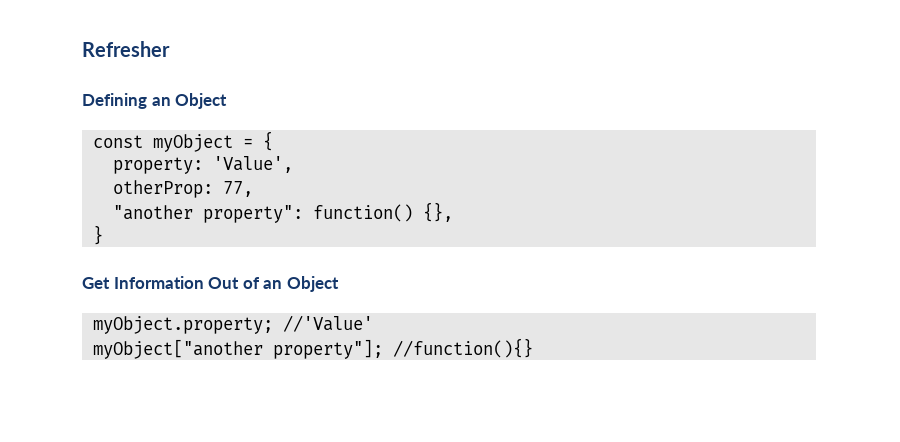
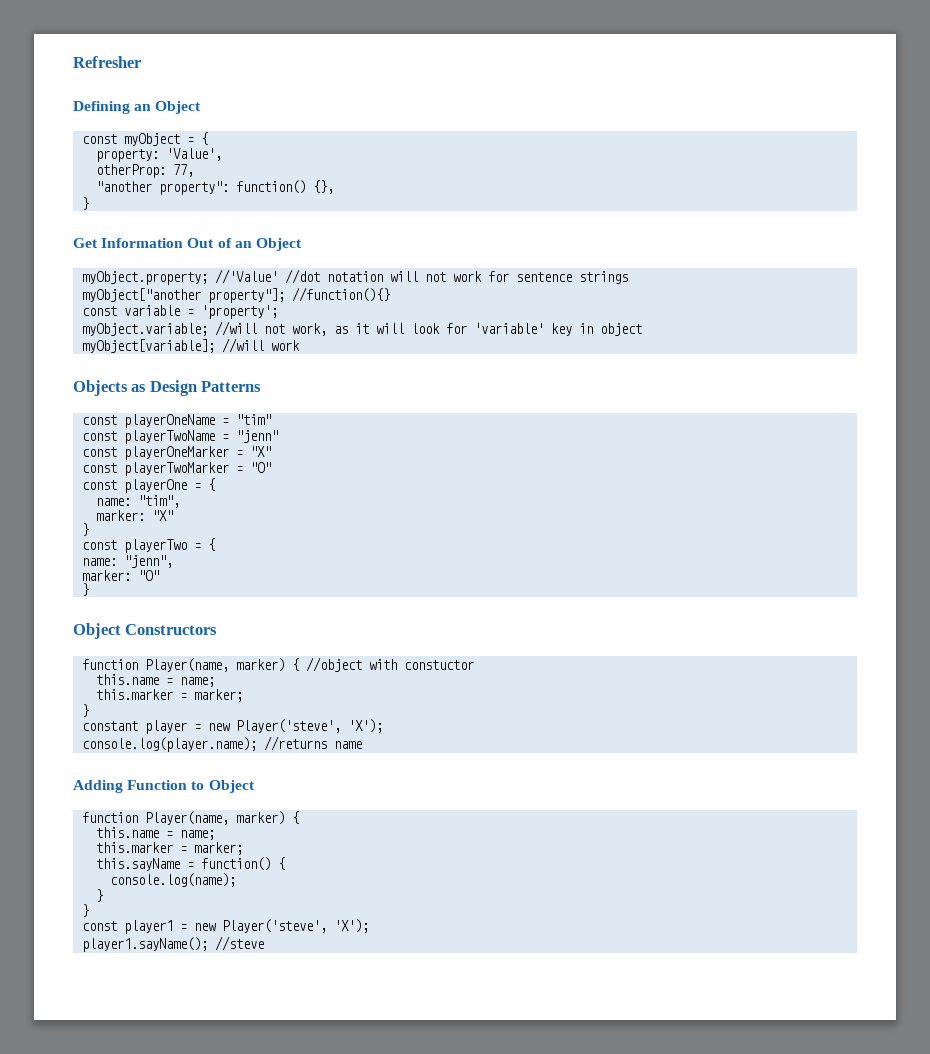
- myObject.property; //'Value'
+ myObject.property; //'Value' //dot notation will not work for sentence strings
  myObject["another property"]; //function(){}
+ const variable = 'property';
+ myObject.variable; //will not work, as it will look for 'variable' key in object
+ myObject[variable]; //will work
+ Objects as Design Patterns
+ const playerOneName = "tim"
+ const playerTwoName = "jenn"
+ const playerOneMarker = "X"
+ const playerTwoMarker = "O"
+ const playerOne = {
+ name: "tim",
+ marker: "X"
+ }
+ const playerTwo = {
+ name: "jenn",
+ marker: "O"
+ }
+ Object Constructors
+ function Player(name, marker) { //object with constuctor
+ this.name = name;
+ this.marker = marker;
+ }
+ constant player = new Player('steve', 'X');
+ console.log(player.name); //returns name
+ Adding Function to Object
+ function Player(name, marker) {
+ this.name = name;
+ this.marker = marker;
+ this.sayName = function() {
+ console.log(name);
+ }
+ }
+ const player1 = new Player('steve', 'X');
+ player1.sayName(); //steve

